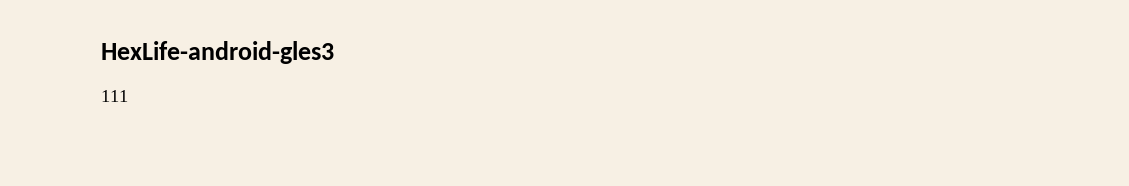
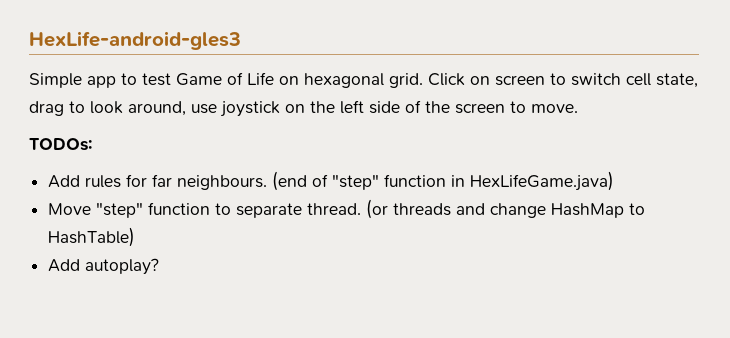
- 111
+ Simple app to test Game of Life on hexagonal grid. Click on screen to switch cell state, drag to look around, use joystick on the left side of the screen to move.
+ TODOs:
+ Add rules for far neighbours. (end of "step" function in HexLifeGame.java)
+ Move "step" function to separate thread. (or threads and change HashMap to HashTable)
+ Add autoplay?

